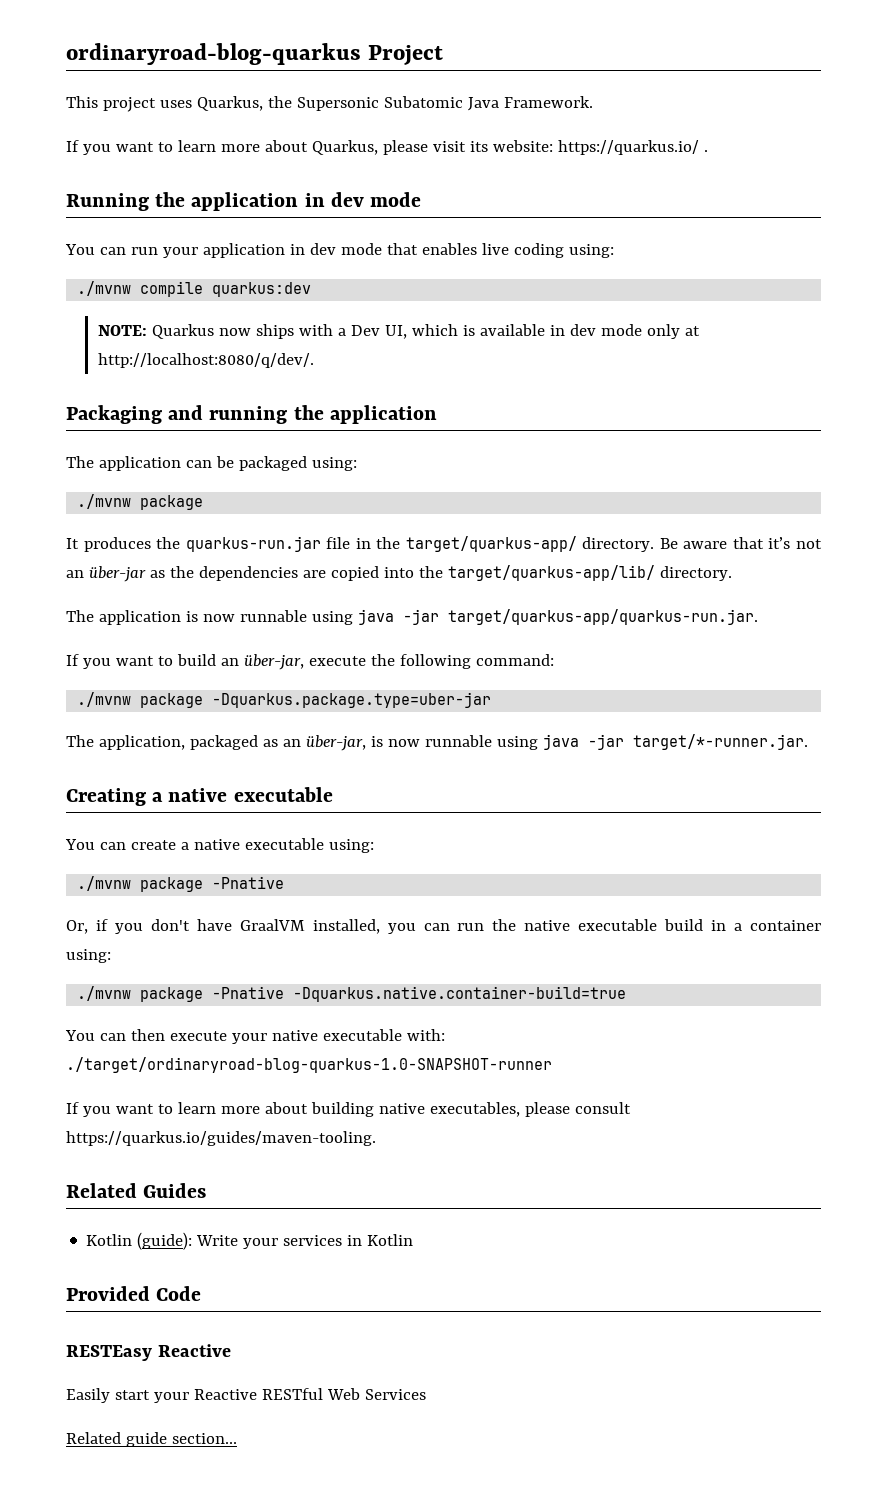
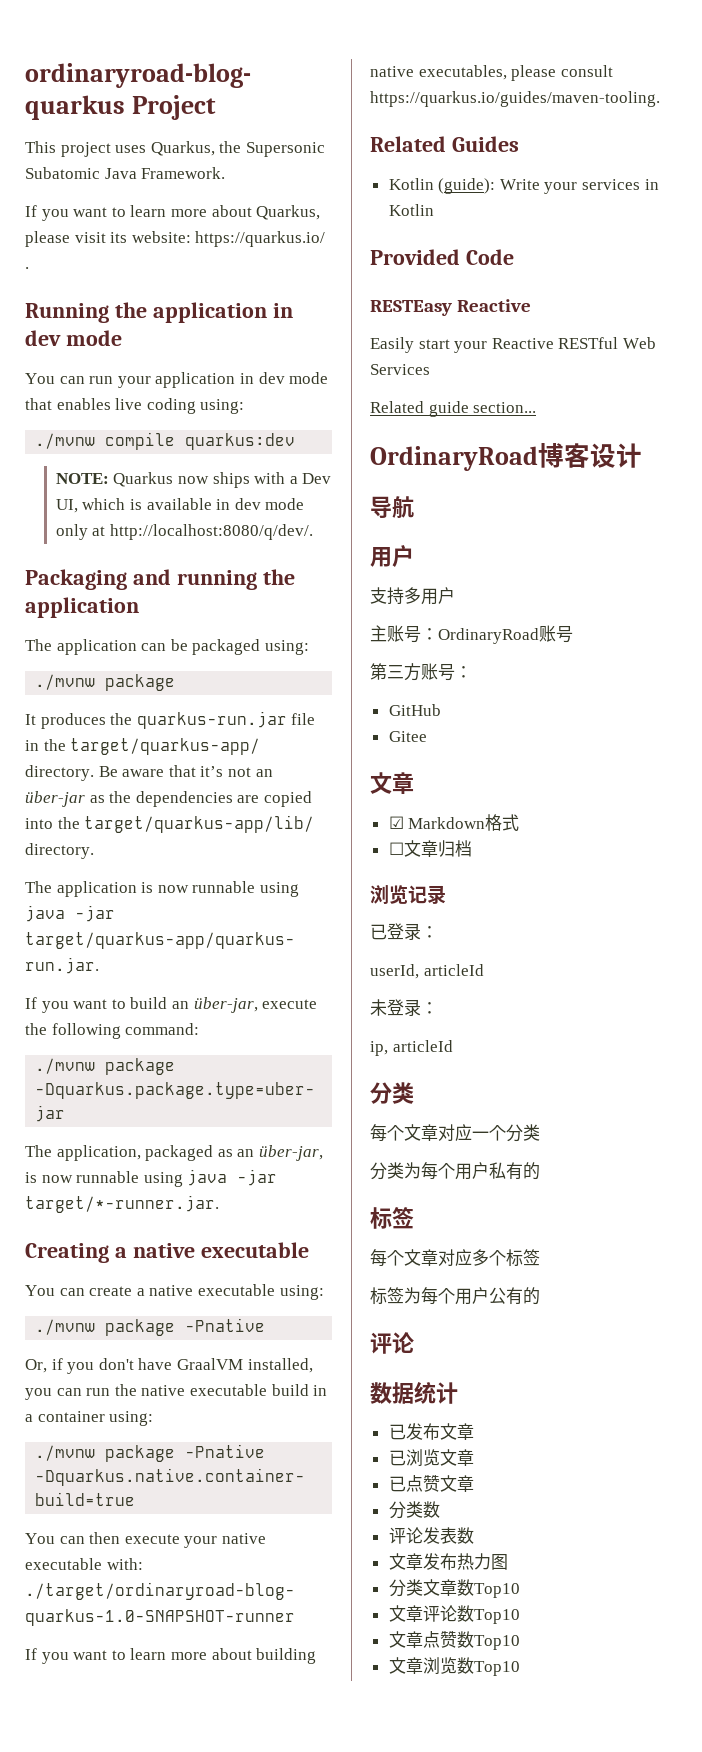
+ OrdinaryRoad博客设计
+ 导航
+ 用户
+ 支持多用户
+ 主账号：OrdinaryRoad账号
+ 第三方账号：
+ GitHub
+ Gitee
+ 文章
+ ☑ Markdown格式
+ ☐文章归档
+ 浏览记录
+ 已登录：
+ userId, articleId
+ 未登录：
+ ip, articleId
+ 分类
+ 每个文章对应一个分类
+ 分类为每个用户私有的
+ 标签
+ 每个文章对应多个标签
+ 标签为每个用户公有的
+ 评论
+ 数据统计
+ 已发布文章
+ 已浏览文章
+ 已点赞文章
+ 分类数
+ 评论发表数
+ 文章发布热力图
+ 分类文章数Top10
+ 文章评论数Top10
+ 文章点赞数Top10
+ 文章浏览数Top10

